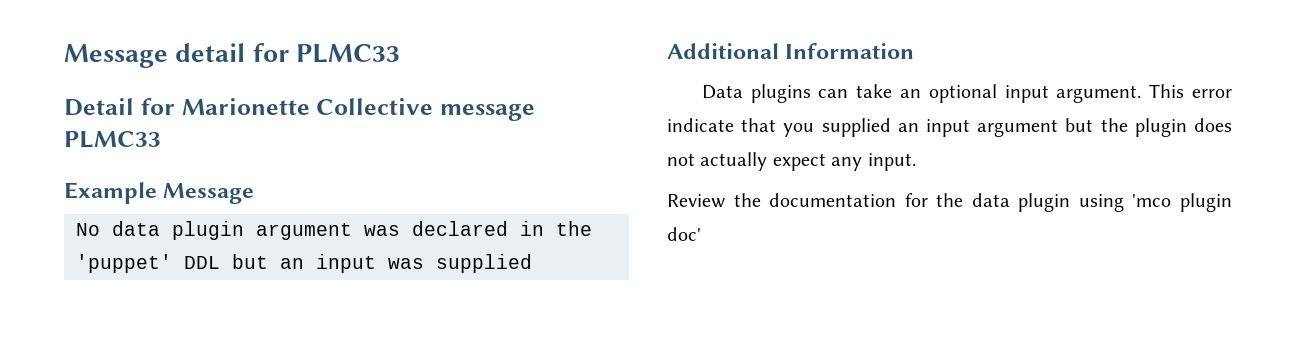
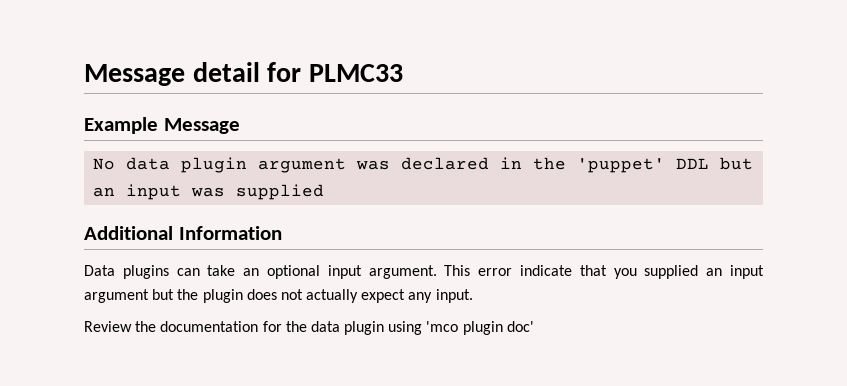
- Detail for Marionette Collective message PLMC33

